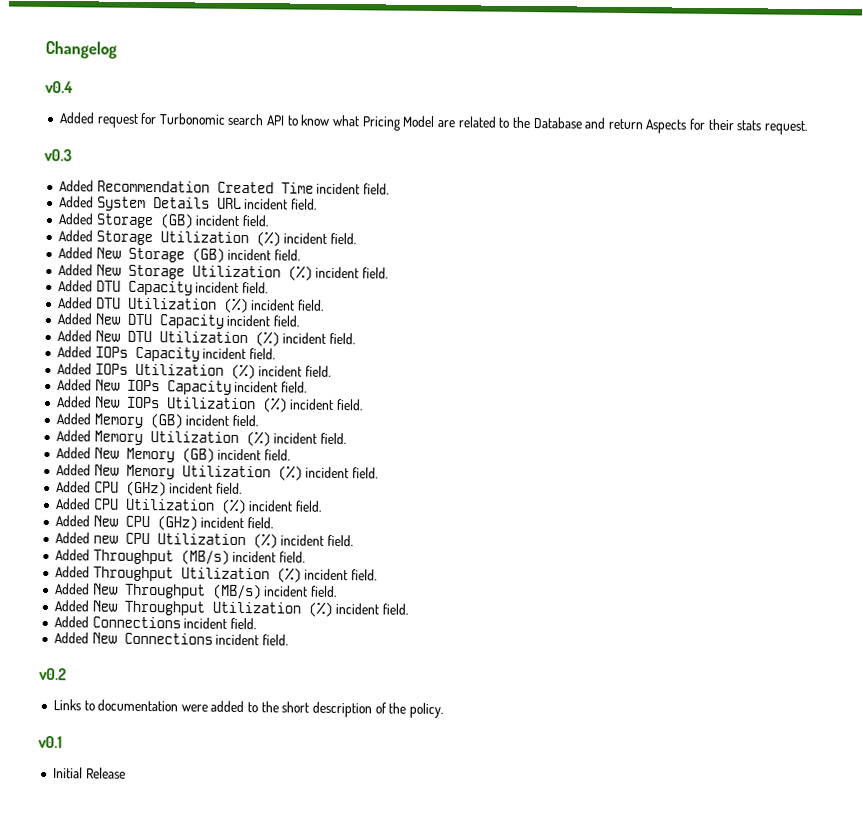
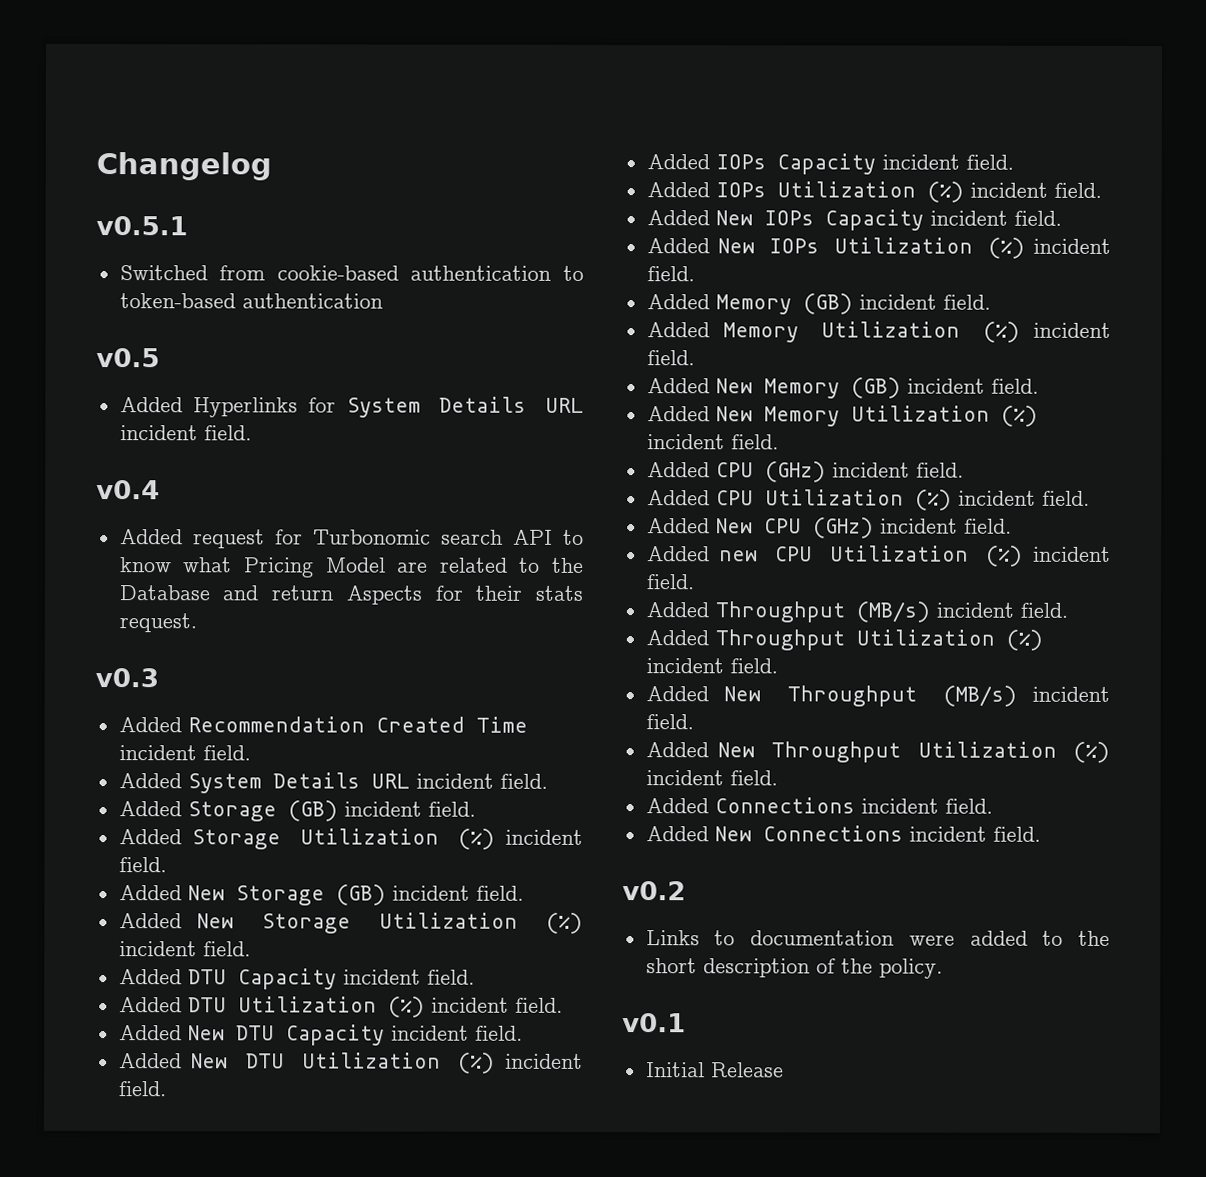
+ v0.5.1
+ Switched from cookie-based authentication to token-based authentication
+ v0.5
+ Added Hyperlinks for System Details URL incident field.

